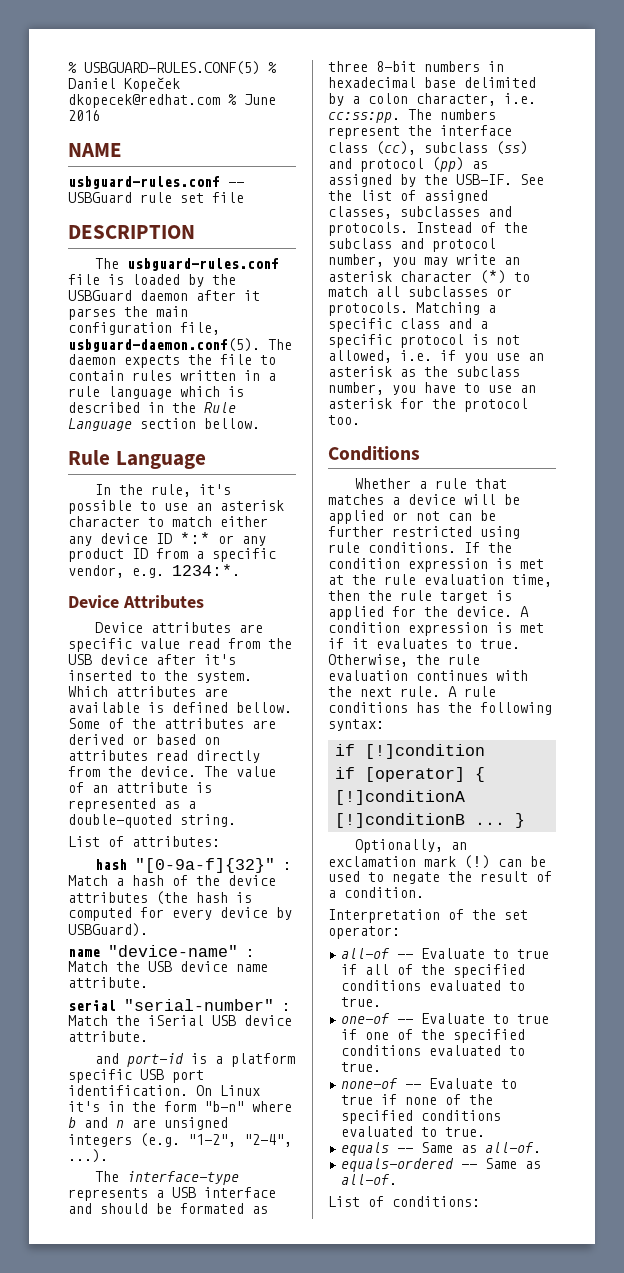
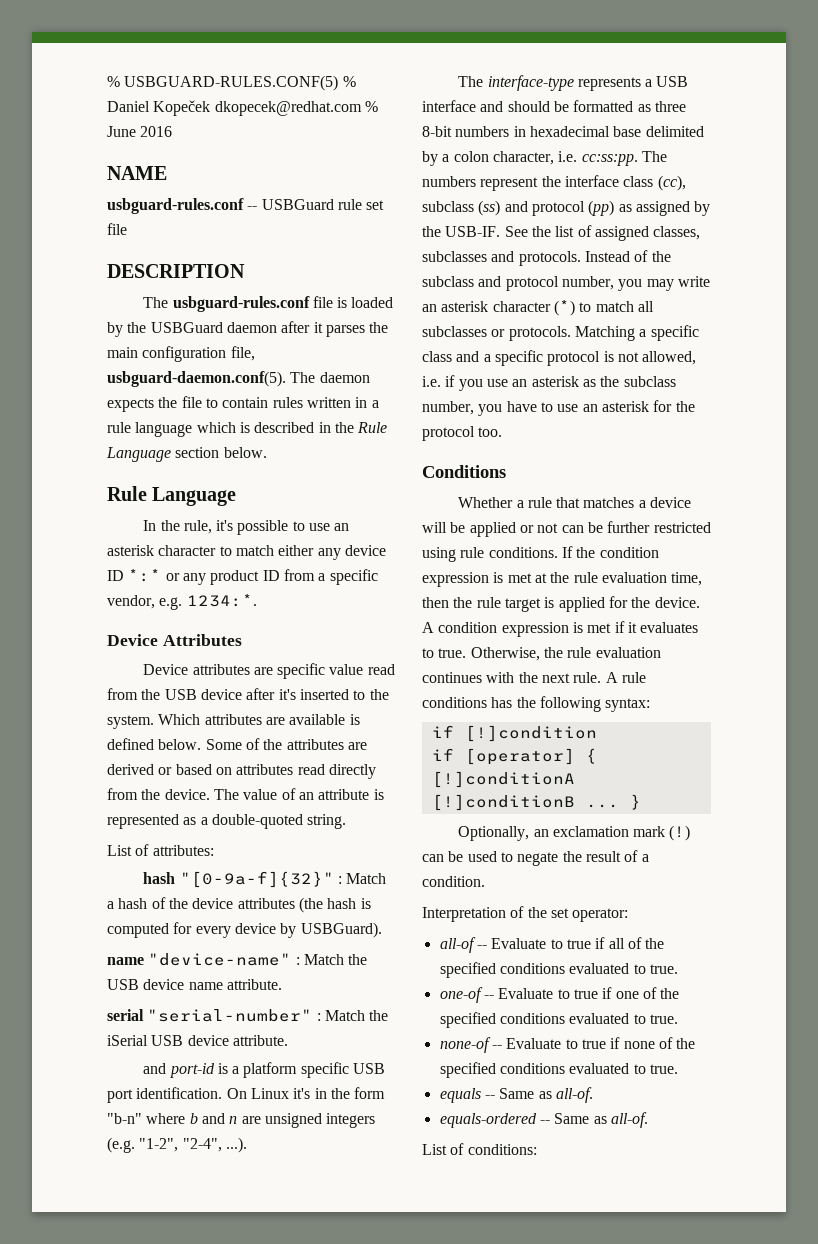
- The usbguard-rules.conf file is loaded by the USBGuard daemon after it parses the main configuration file, usbguard-daemon.conf(5). The daemon expects the file to contain rules written in a rule language which is described in the Rule Language section bellow.
+ The usbguard-rules.conf file is loaded by the USBGuard daemon after it parses the main configuration file, usbguard-daemon.conf(5). The daemon expects the file to contain rules written in a rule language which is described in the Rule Language section below.
- Which attributes are available is defined bellow.
+ Which attributes are available is defined below.
- The interface-type represents a USB interface and should be formated as three 8-bit numbers in hexadecimal base delimited by a colon character, i.e. cc:ss:pp.
+ The interface-type represents a USB interface and should be formatted as three 8-bit numbers in hexadecimal base delimited by a colon character, i.e. cc:ss:pp.

